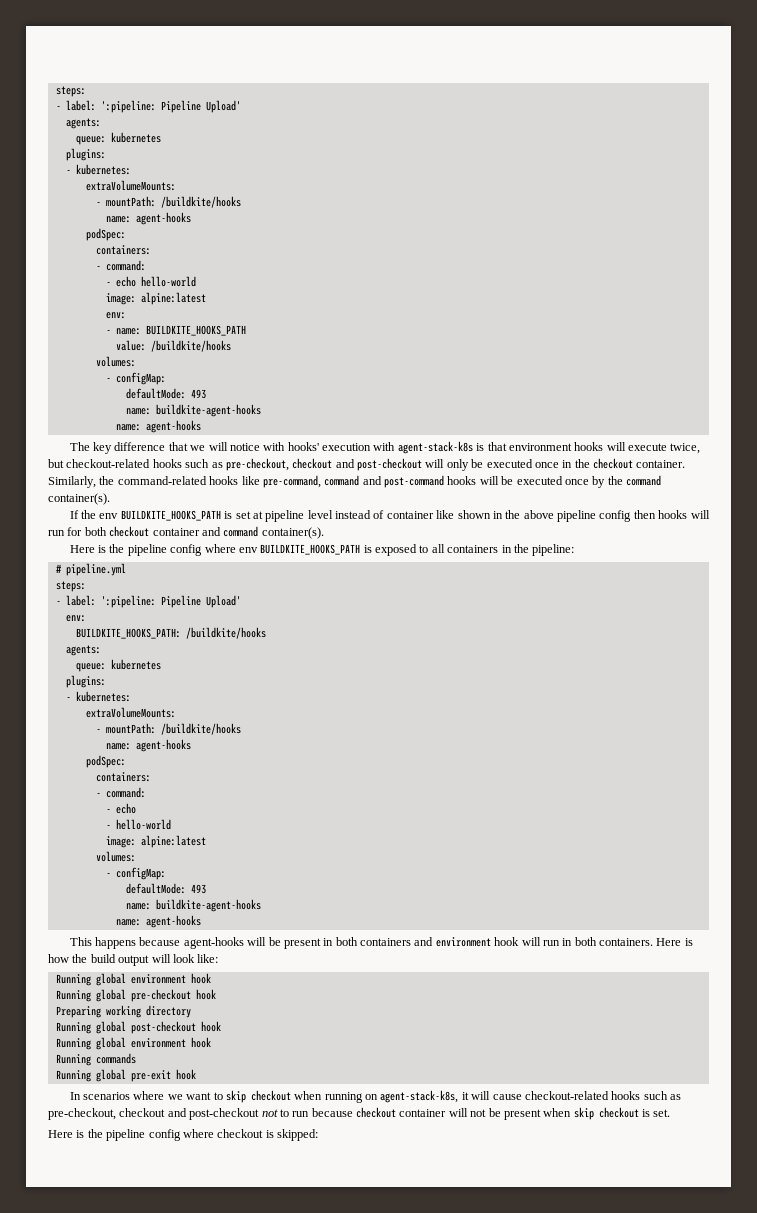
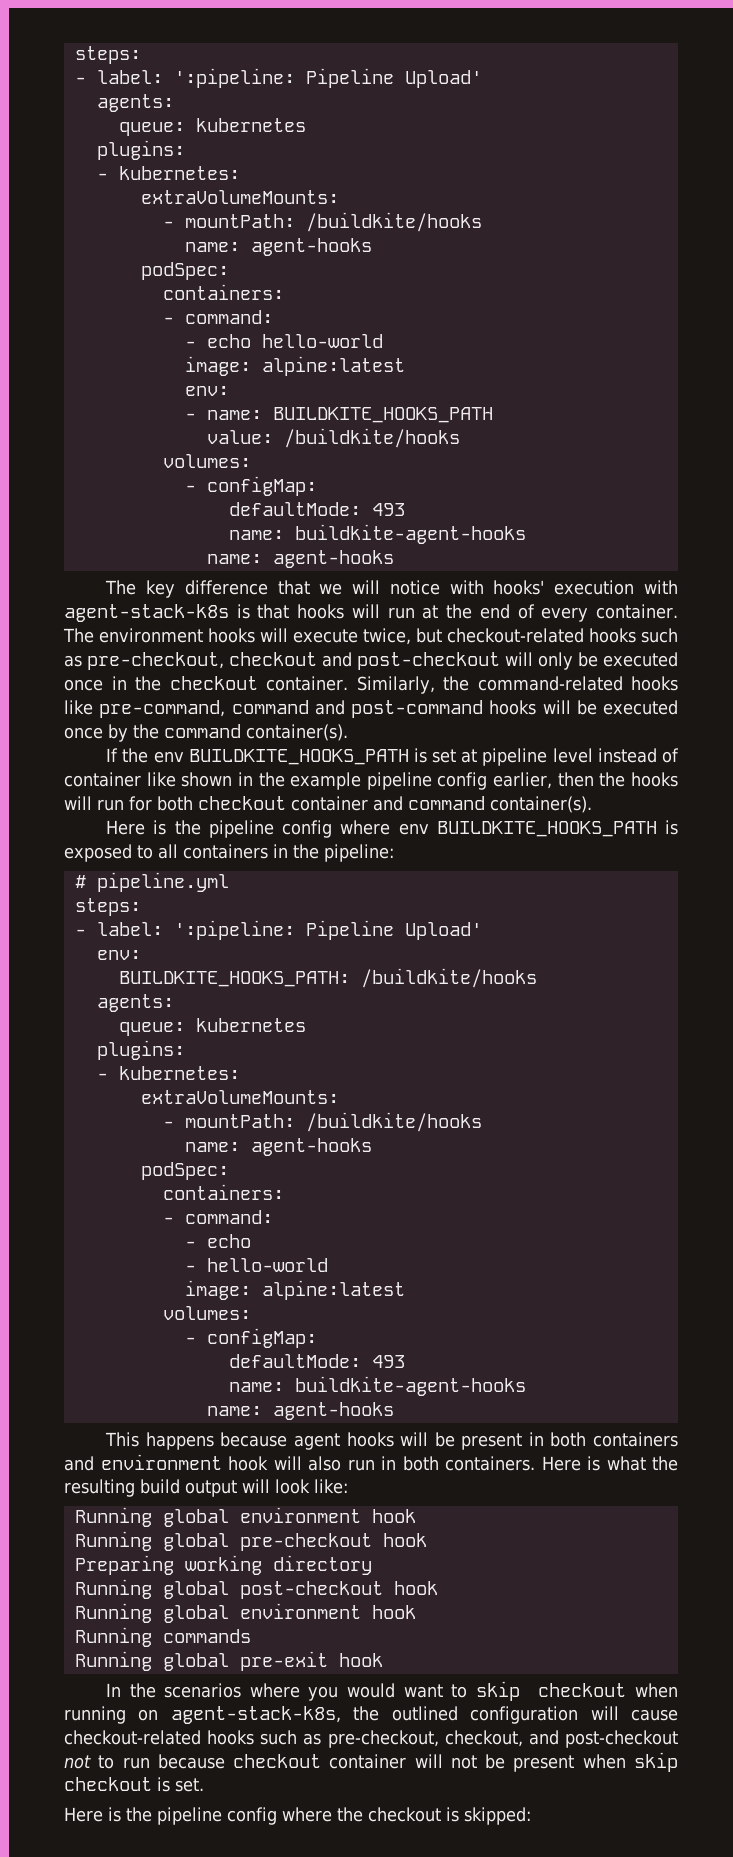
- The key difference that we will notice with hooks' execution with agent-stack-k8s is that environment hooks will execute twice, but checkout-related hooks such as pre-checkout, checkout and post-checkout will only be executed once in the checkout container.
+ The key difference that we will notice with hooks' execution with agent-stack-k8s is that hooks will run at the end of every container. The environment hooks will execute twice, but checkout-related hooks such as pre-checkout, checkout and post-checkout will only be executed once in the checkout container.
- If the env BUILDKITE_HOOKS_PATH is set at pipeline level instead of container like shown in the above pipeline config then hooks will run for both checkout container and command container(s).
+ If the env BUILDKITE_HOOKS_PATH is set at pipeline level instead of container like shown in the example pipeline config earlier, then the hooks will run for both checkout container and command container(s).
- This happens because agent-hooks will be present in both containers and environment hook will run in both containers.
+ This happens because agent hooks will be present in both containers and environment hook will also run in both containers.
- Here is how the build output will look like:
+ Here is what the resulting build output will look like:
- In scenarios where we want to skip checkout when running on agent-stack-k8s, it will cause checkout-related hooks such as pre-checkout, checkout and post-checkout not to run because checkout container will not be present when skip checkout is set.
+ In the scenarios where you would want to skip checkout when running on agent-stack-k8s, the outlined configuration will cause checkout-related hooks such as pre-checkout, checkout, and post-checkout not to run because checkout container will not be present when skip checkout is set.
- Here is the pipeline config where checkout is skipped:
+ Here is the pipeline config where the checkout is skipped:

